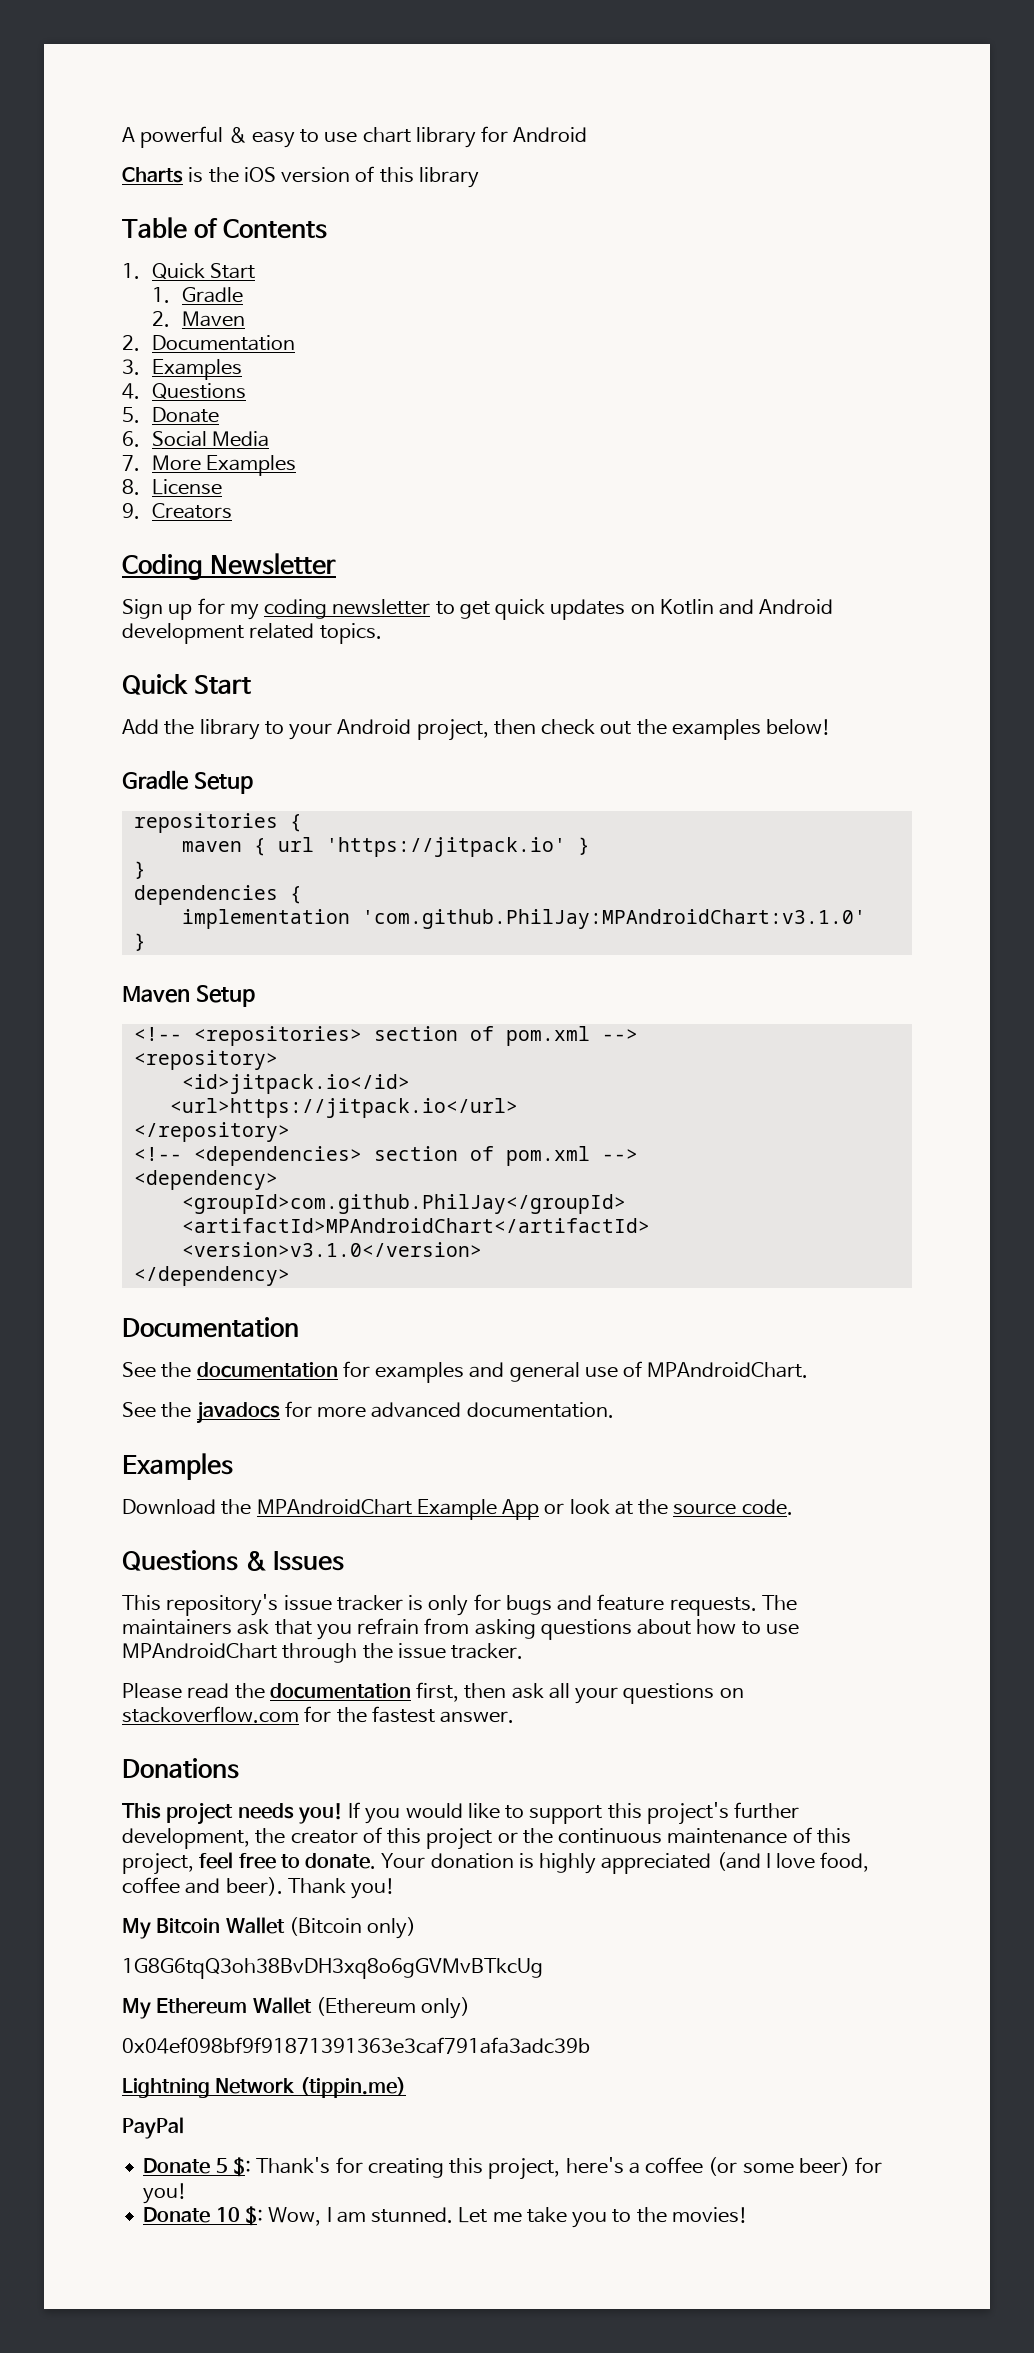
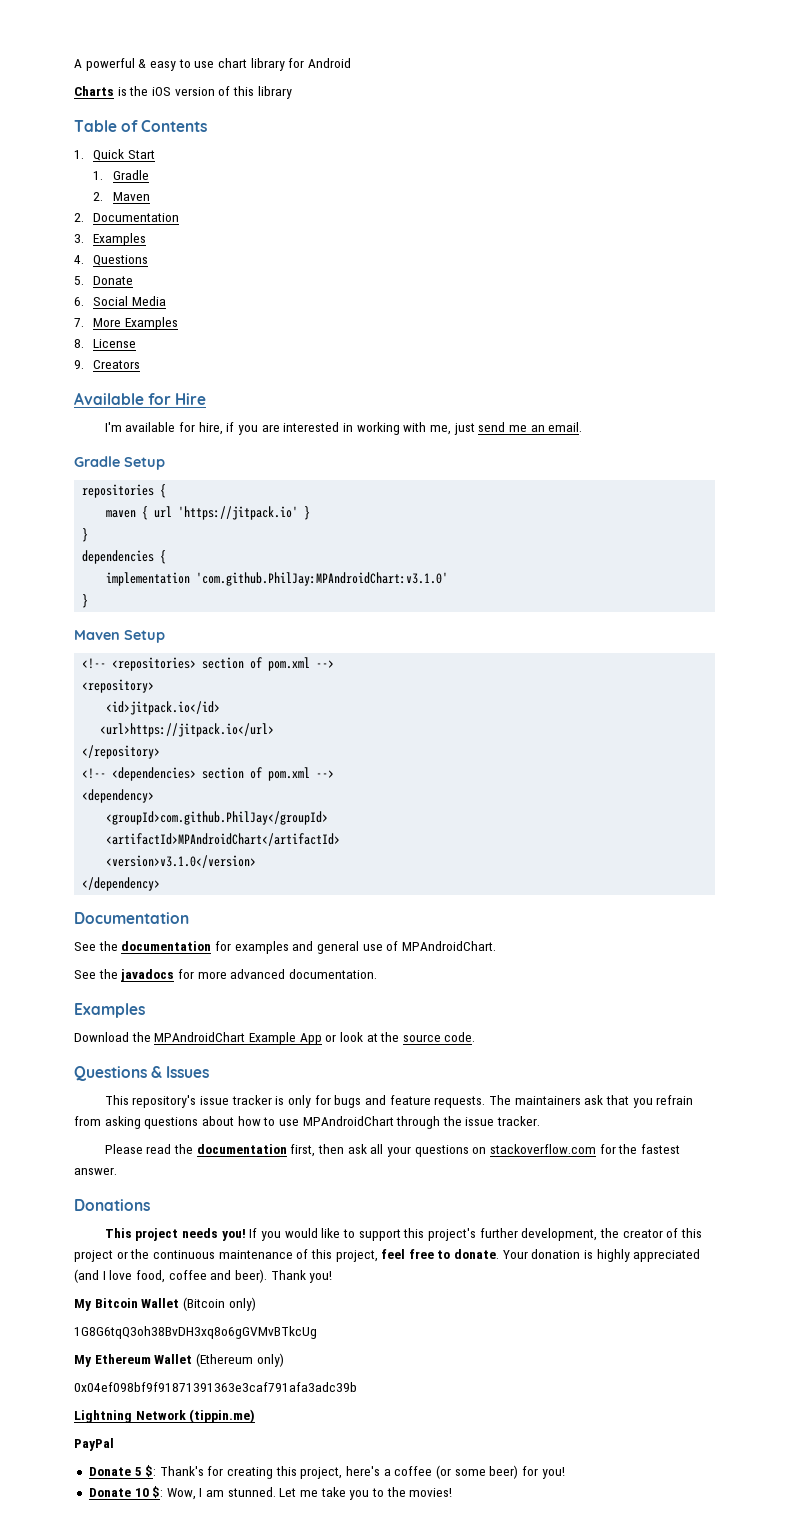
- Coding Newsletter
- Sign up for my coding newsletter to get quick updates on Kotlin and Android development related topics.
- Quick Start
- Add the library to your Android project, then check out the examples below!
+ Available for Hire
+ I'm available for hire, if you are interested in working with me, just send me an email.

